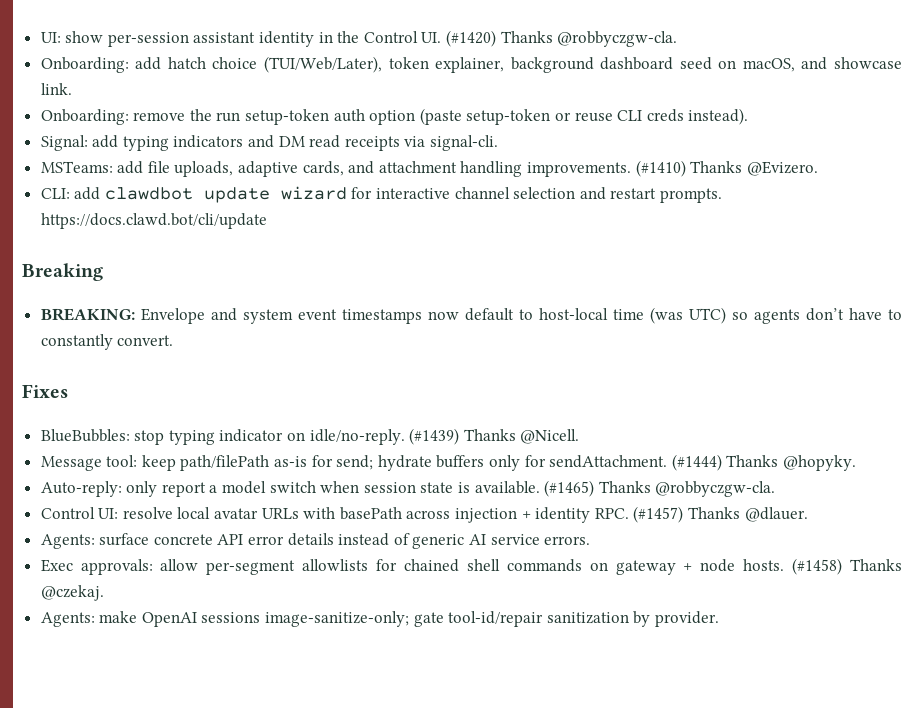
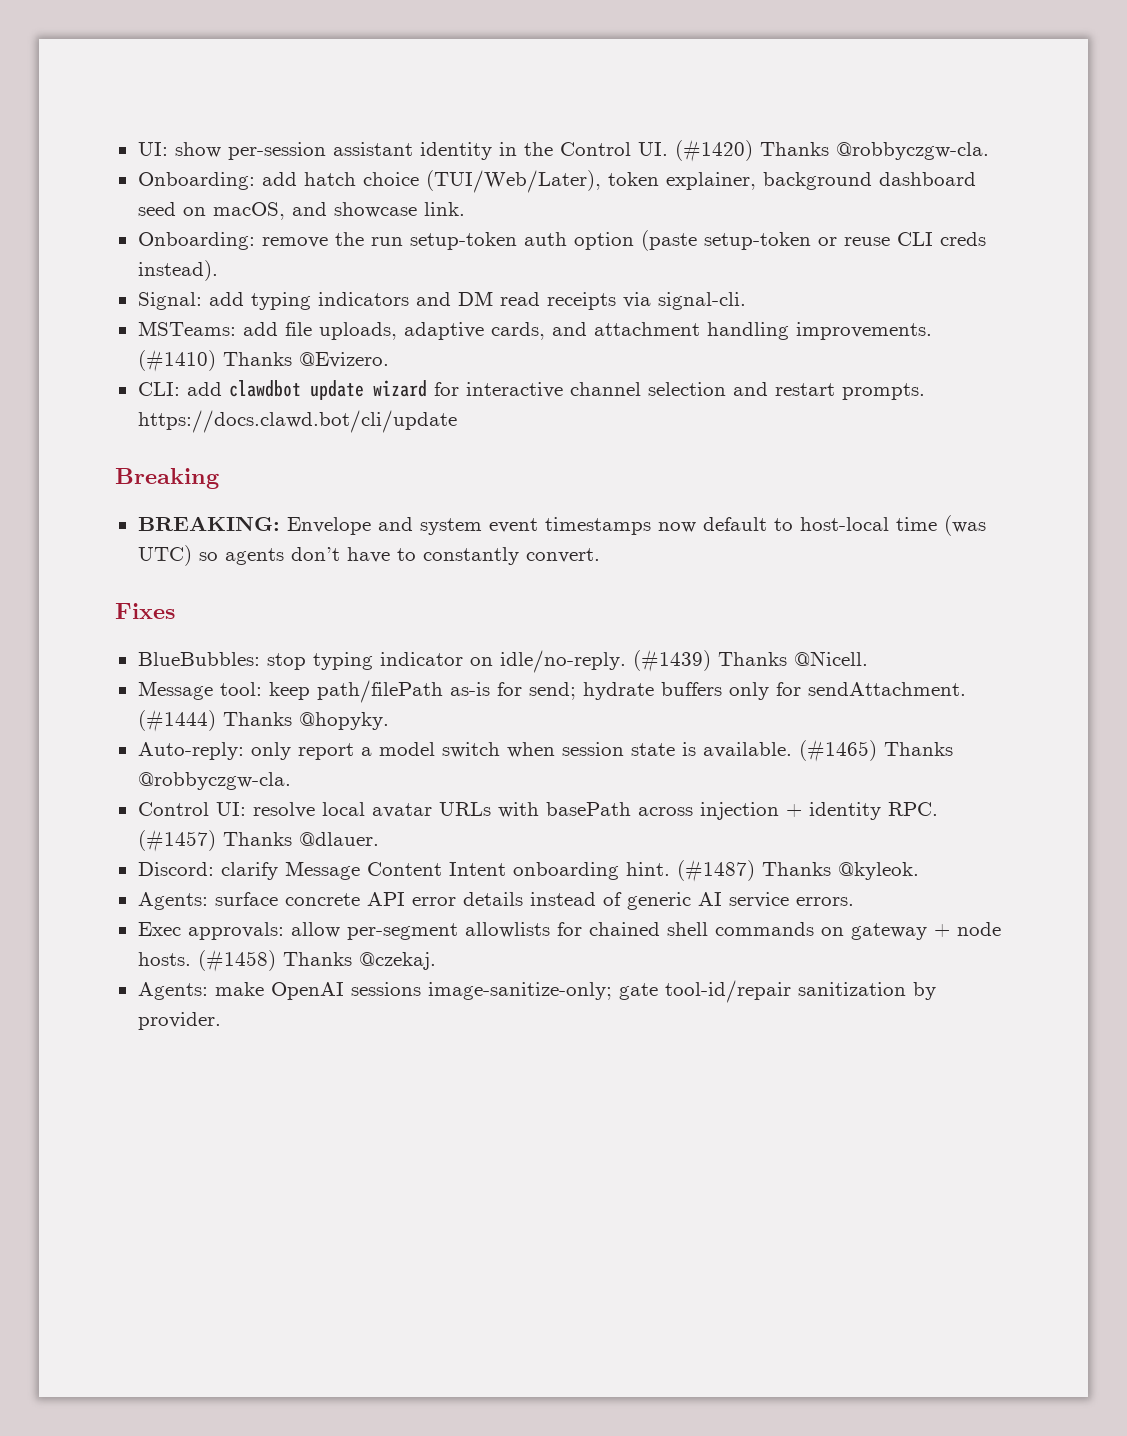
+ Discord: clarify Message Content Intent onboarding hint. (#1487) Thanks @kyleok.

